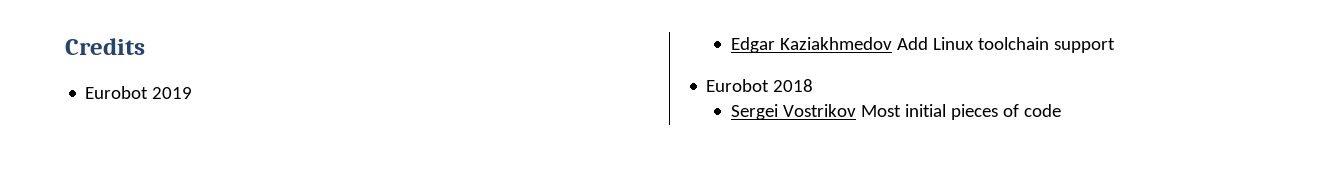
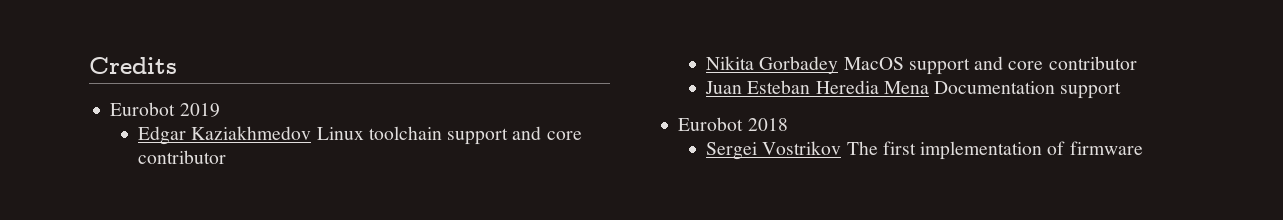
- Edgar Kaziakhmedov Add Linux toolchain support
+ Edgar Kaziakhmedov Linux toolchain support and core contributor
+ Nikita Gorbadey MacOS support and core contributor
+ Juan Esteban Heredia Mena Documentation support
- Sergei Vostrikov Most initial pieces of code
+ Sergei Vostrikov The first implementation of firmware

